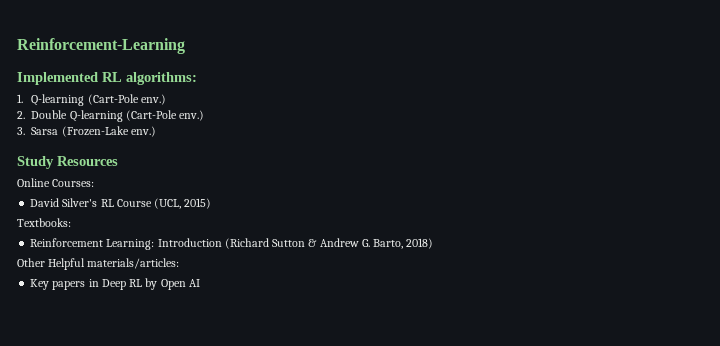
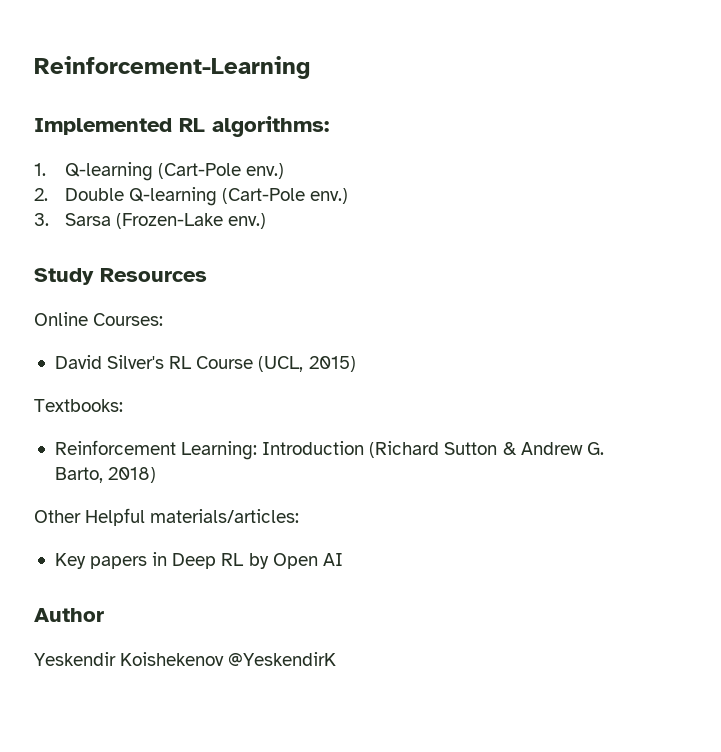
+ Author
+ Yeskendir Koishekenov @YeskendirK

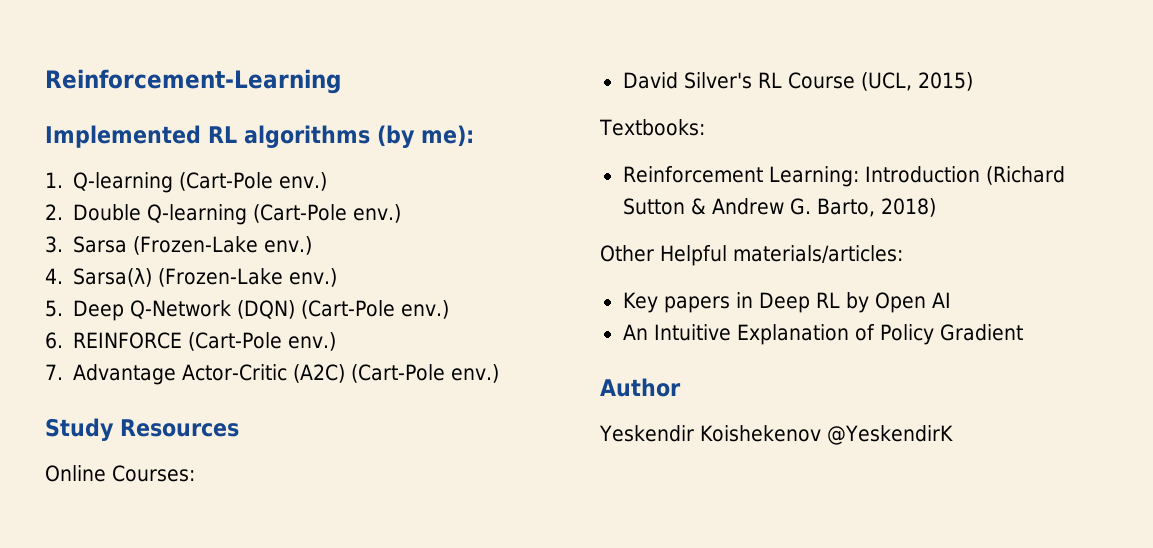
- Implemented RL algorithms:
+ Implemented RL algorithms (by me):
+ 4. Sarsa(λ) (Frozen-Lake env.)
+ 5. Deep Q-Network (DQN) (Cart-Pole env.)
+ 6. REINFORCE (Cart-Pole env.)
+ 7. Advantage Actor-Critic (A2C) (Cart-Pole env.)
+ An Intuitive Explanation of Policy Gradient

